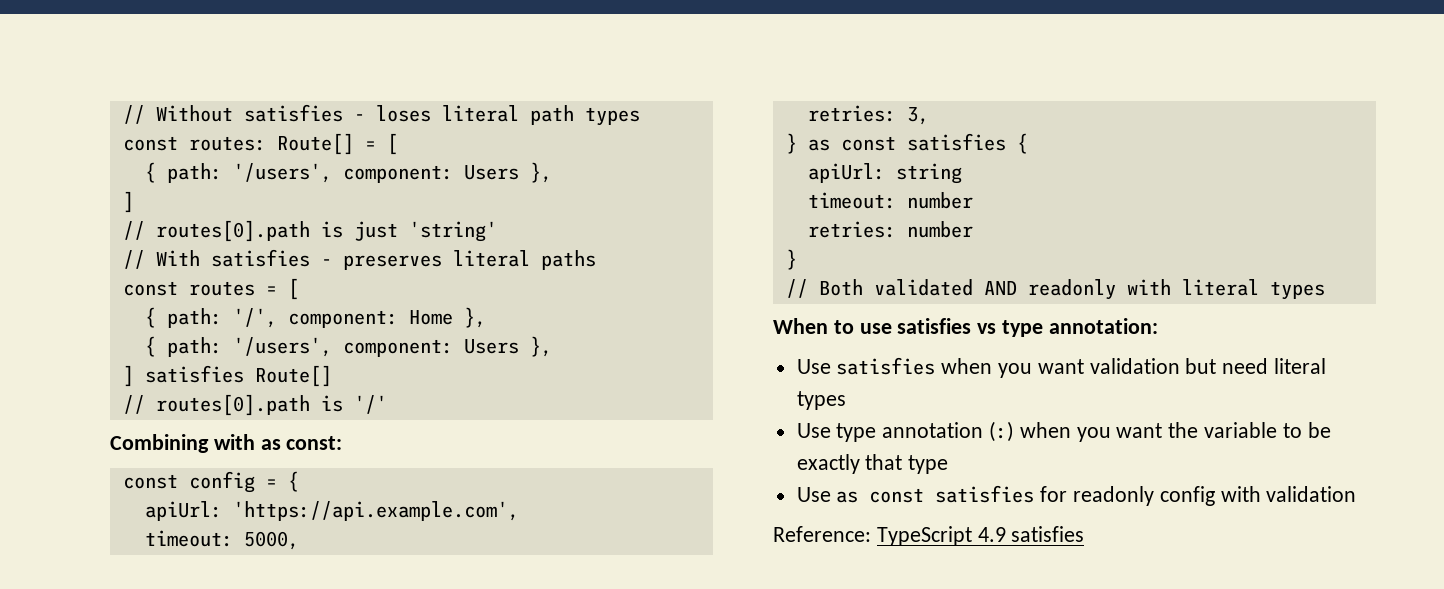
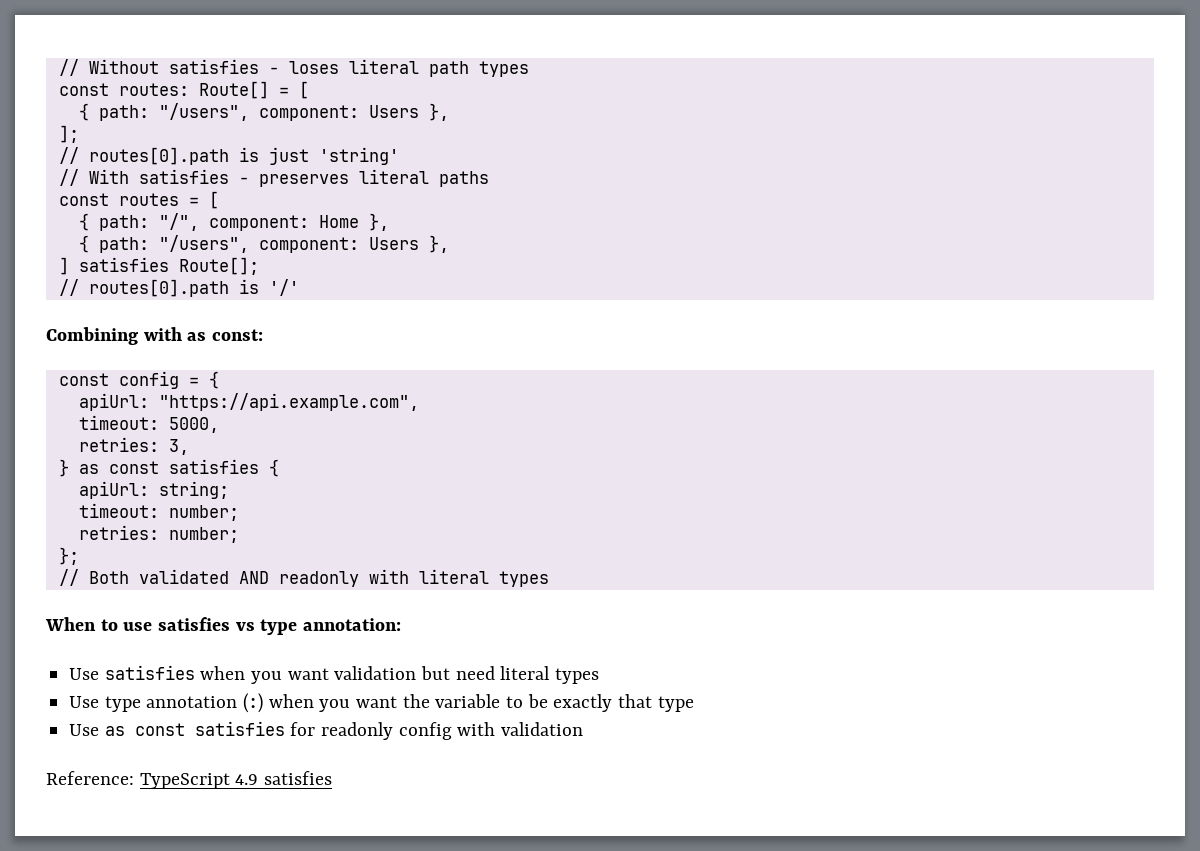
  const routes: Route[] = [
- { path: '/users', component: Users },
- ]
+ { path: "/users", component: Users },
+ ];
- { path: '/', component: Home },
- { path: '/users', component: Users },
+ { path: "/", component: Home },
+ { path: "/users", component: Users },
- ] satisfies Route[]
+ ] satisfies Route[];
- apiUrl: 'https://api.example.com',
+ apiUrl: "https://api.example.com",
- apiUrl: string
- timeout: number
- retries: number
- }
+ apiUrl: string;
+ timeout: number;
+ retries: number;
+ };

